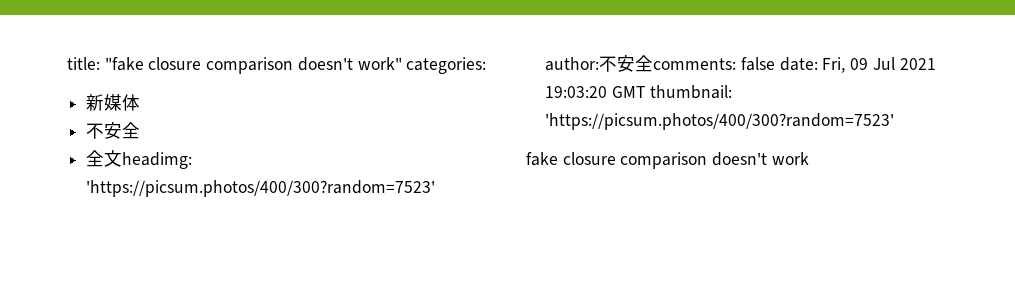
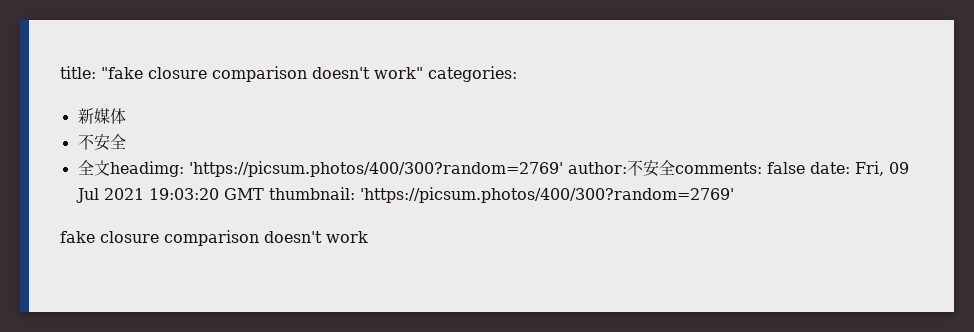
- 全文headimg: 'https://picsum.photos/400/300?random=7523' author:不安全comments: false date: Fri, 09 Jul 2021 19:03:20 GMT thumbnail: 'https://picsum.photos/400/300?random=7523'
+ 全文headimg: 'https://picsum.photos/400/300?random=2769' author:不安全comments: false date: Fri, 09 Jul 2021 19:03:20 GMT thumbnail: 'https://picsum.photos/400/300?random=2769'

